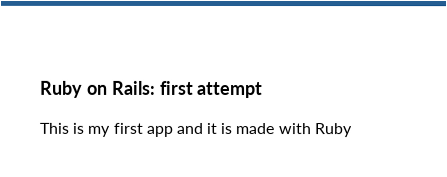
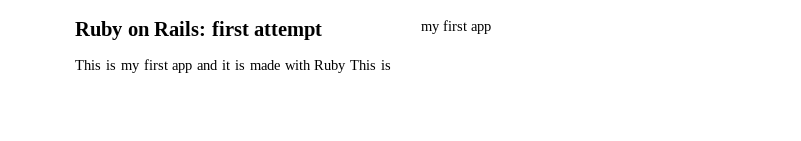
- This is my first app and it is made with Ruby
+ This is my first app and it is made with Ruby This is my first app

